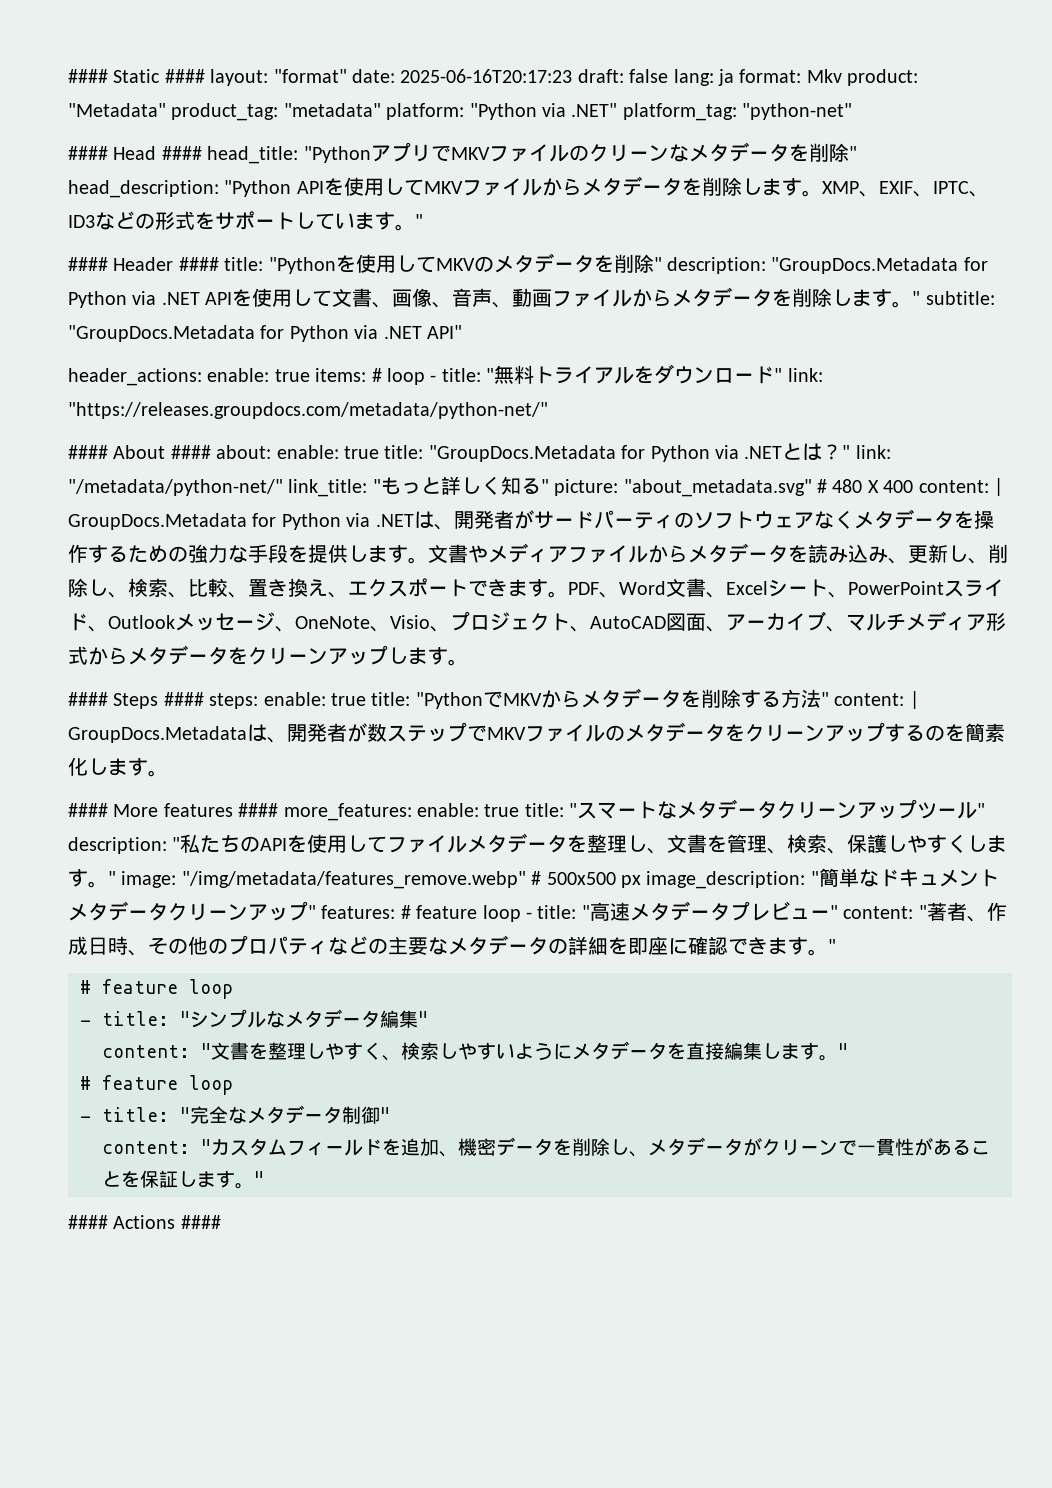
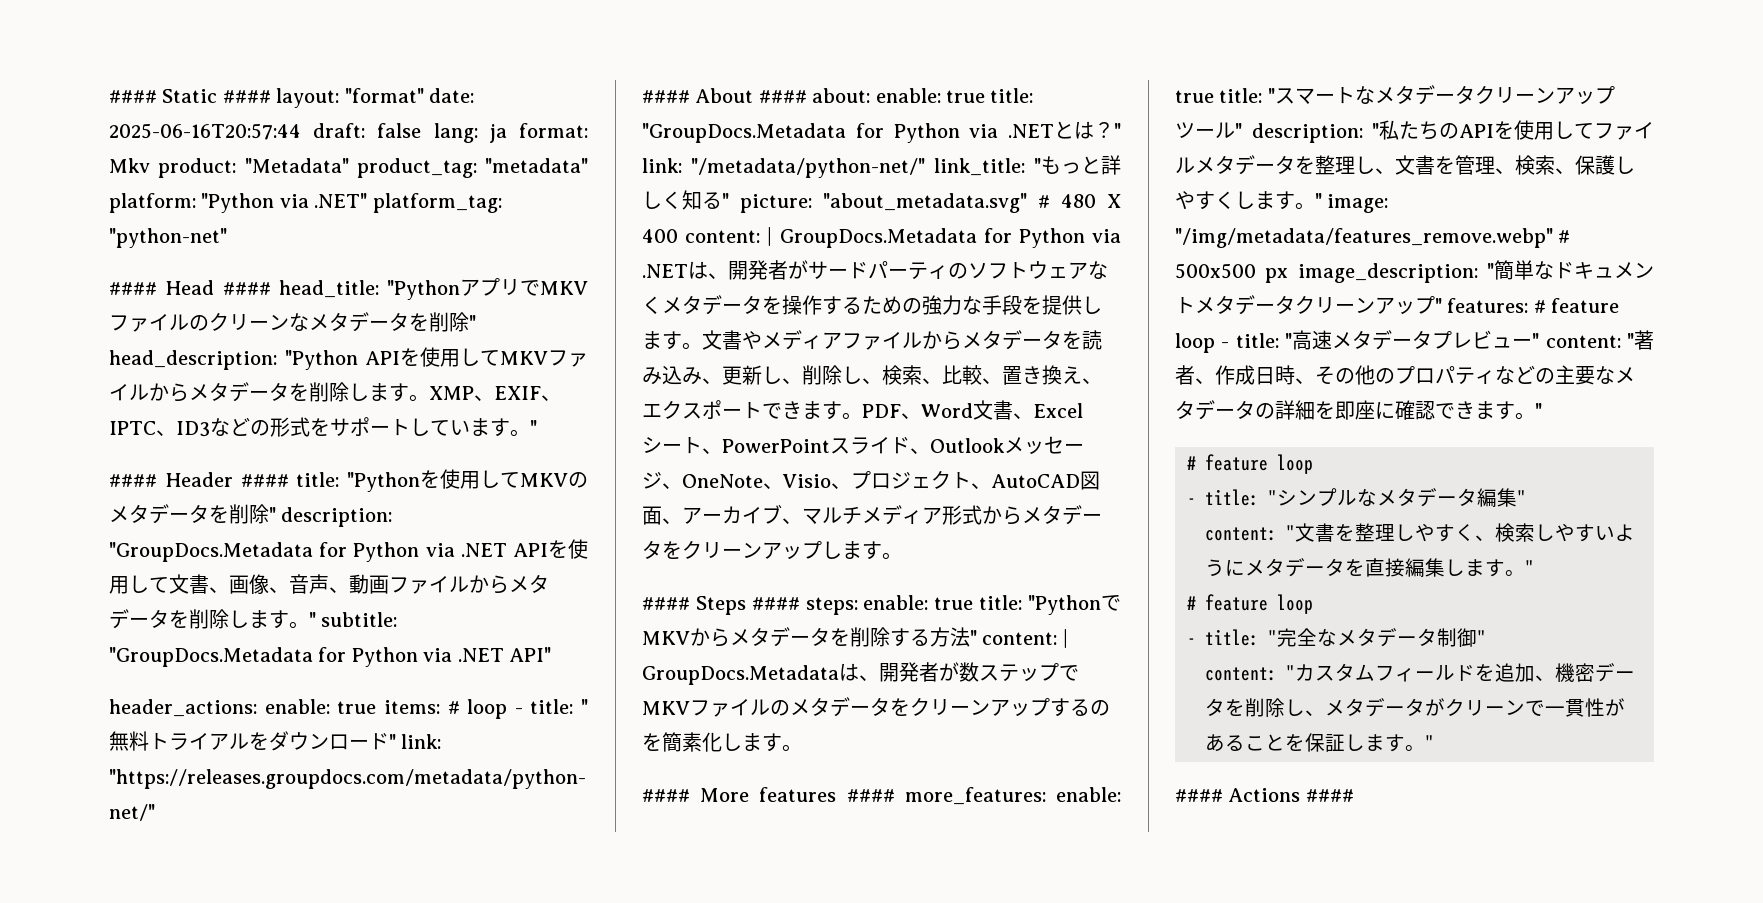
- #### Static #### layout: "format" date: 2025-06-16T20:17:23 draft: false lang: ja format: Mkv product: "Metadata" product_tag: "metadata" platform: "Python via .NET" platform_tag: "python-net"
+ #### Static #### layout: "format" date: 2025-06-16T20:57:44 draft: false lang: ja format: Mkv product: "Metadata" product_tag: "metadata" platform: "Python via .NET" platform_tag: "python-net"

